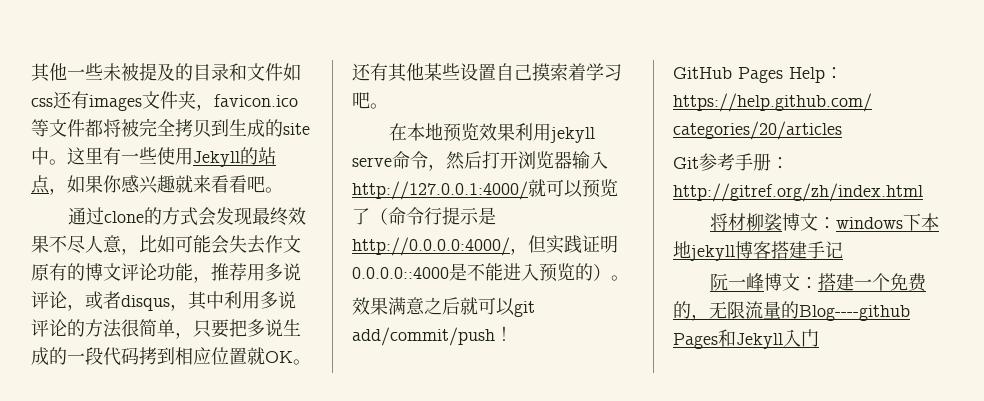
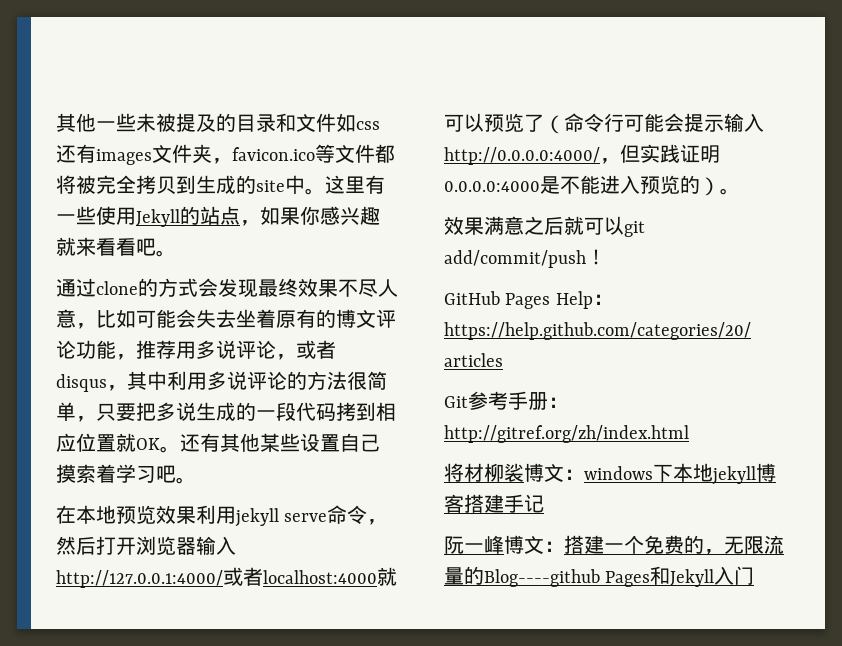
- 通过clone的方式会发现最终效果不尽人意，比如可能会失去作文原有的博文评论功能，推荐用多说评论，或者disqus，其中利用多说评论的方法很简单，只要把多说生成的一段代码拷到相应位置就OK。
+ 通过clone的方式会发现最终效果不尽人意，比如可能会失去坐着原有的博文评论功能，推荐用多说评论，或者disqus，其中利用多说评论的方法很简单，只要把多说生成的一段代码拷到相应位置就OK。
- 在本地预览效果利用jekyll serve命令，然后打开浏览器输入http://127.0.0.1:4000/就可以预览了（命令行提示是http://0.0.0.0:4000/，但实践证明0.0.0.0::4000是不能进入预览的）。
+ 在本地预览效果利用jekyll serve命令，然后打开浏览器输入http://127.0.0.1:4000/或者localhost:4000就可以预览了（命令行可能会提示输入http://0.0.0.0:4000/，但实践证明0.0.0.0:4000是不能进入预览的）。

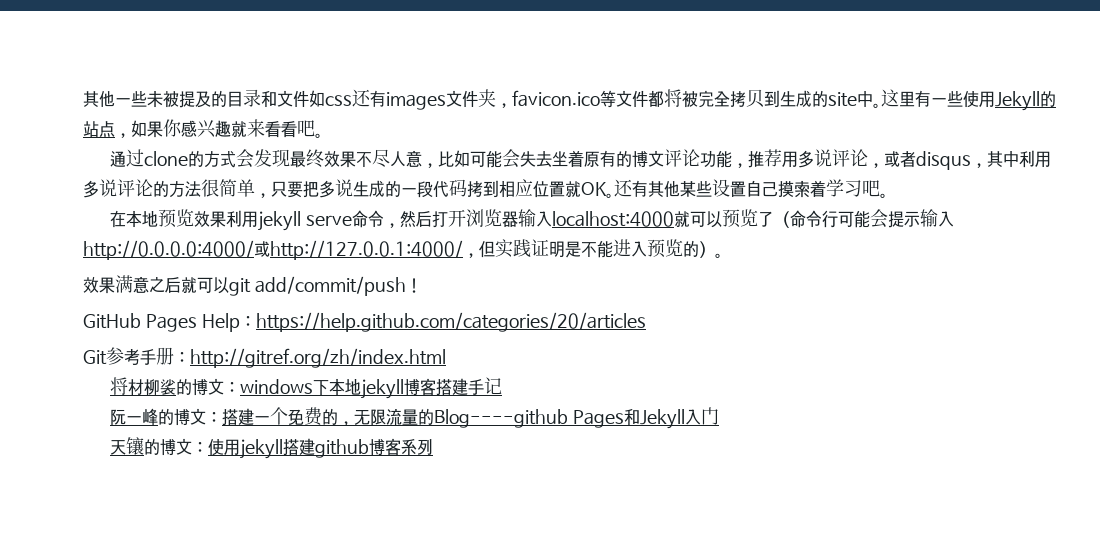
- 在本地预览效果利用jekyll serve命令，然后打开浏览器输入http://127.0.0.1:4000/或者localhost:4000就可以预览了（命令行可能会提示输入http://0.0.0.0:4000/，但实践证明0.0.0.0:4000是不能进入预览的）。
+ 在本地预览效果利用jekyll serve命令，然后打开浏览器输入localhost:4000就可以预览了（命令行可能会提示输入http://0.0.0.0:4000/或http://127.0.0.1:4000/，但实践证明是不能进入预览的）。
- 将材柳裟博文：windows下本地jekyll博客搭建手记
+ 将材柳裟的博文：windows下本地jekyll博客搭建手记
- 阮一峰博文：搭建一个免费的，无限流量的Blog----github Pages和Jekyll入门
+ 阮一峰的博文：搭建一个免费的，无限流量的Blog----github Pages和Jekyll入门
+ 天镶的博文：使用jekyll搭建github博客系列

